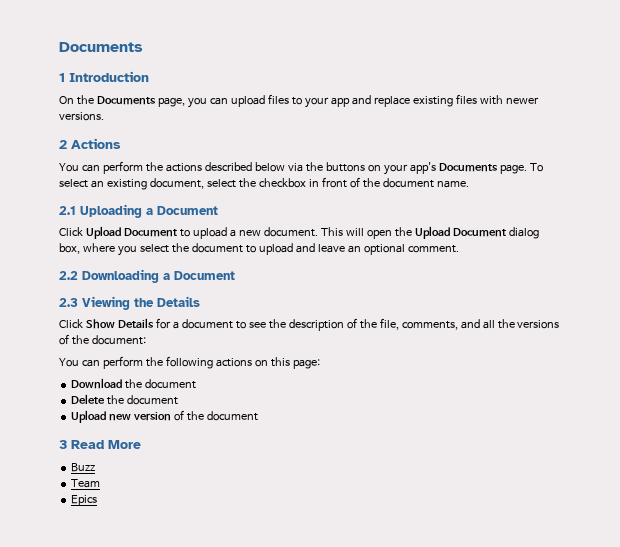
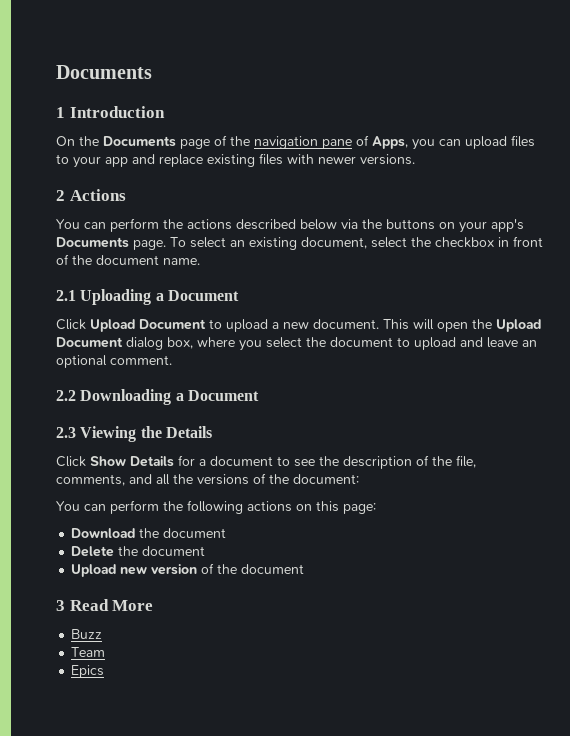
- On the Documents page, you can upload files to your app and replace existing files with newer versions.
+ On the Documents page of the navigation pane of Apps, you can upload files to your app and replace existing files with newer versions.

